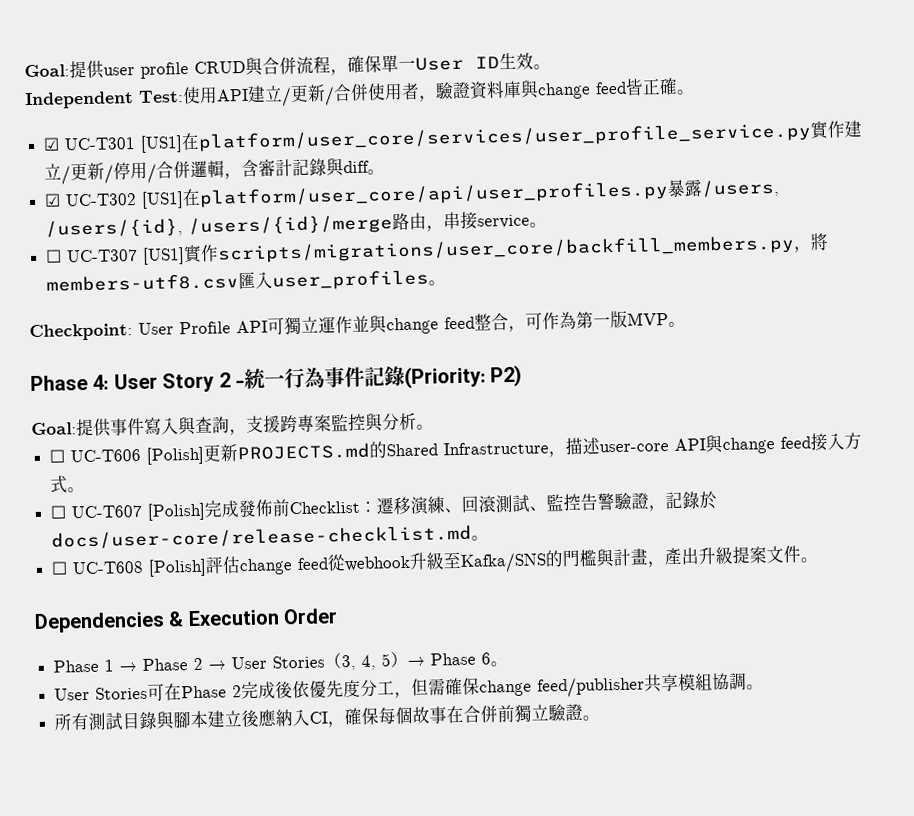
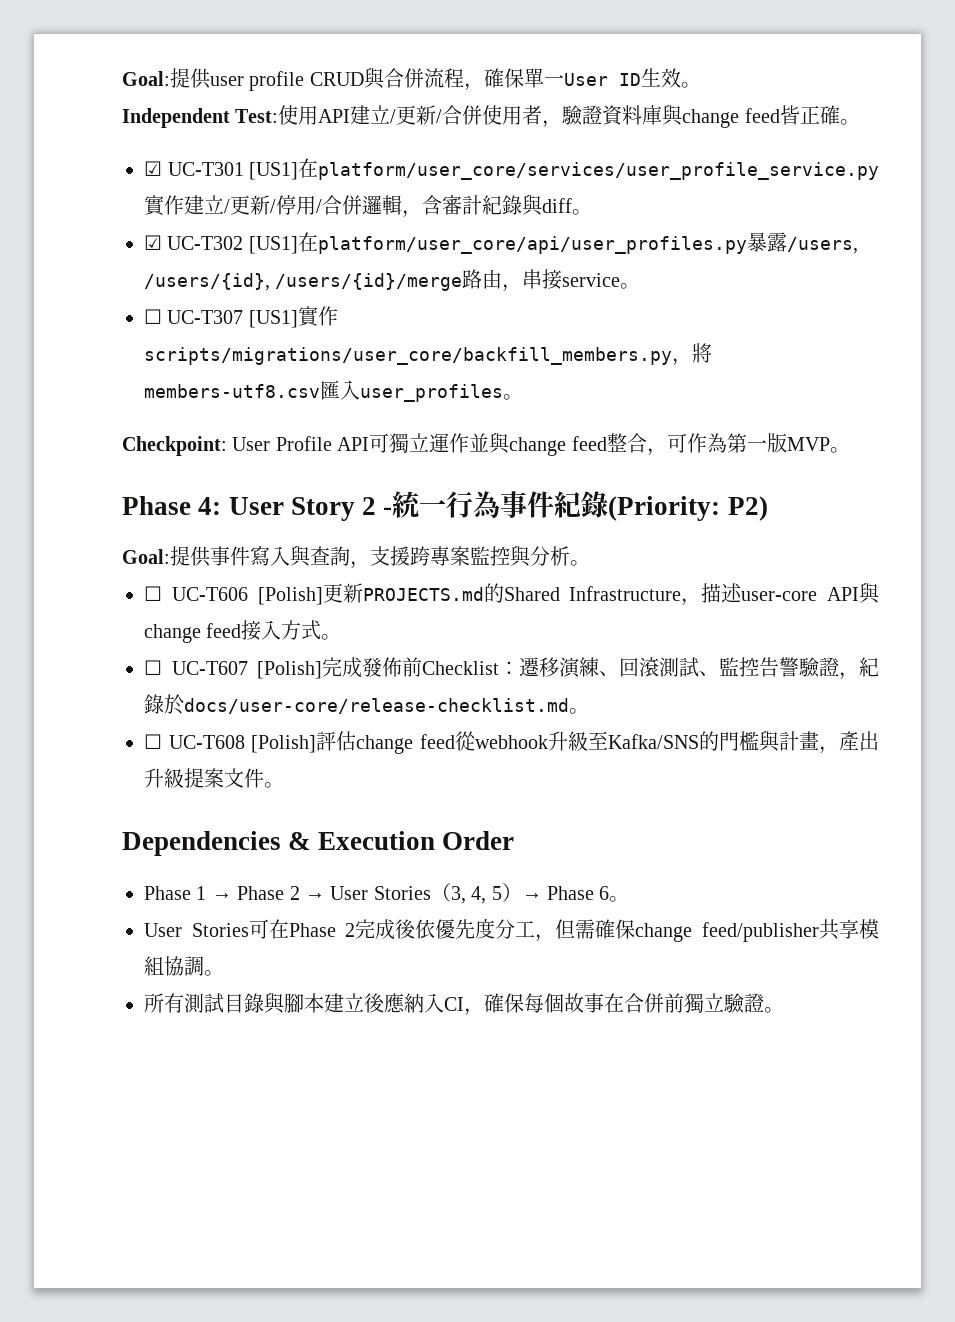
- ☑ UC-T301 [US1]在platform/user_core/services/user_profile_service.py實作建立/更新/停用/合併邏輯，含審計記錄與diff。
+ ☑ UC-T301 [US1]在platform/user_core/services/user_profile_service.py實作建立/更新/停用/合併邏輯，含審計紀錄與diff。
- Phase 4: User Story 2 -統一行為事件記錄(Priority: P2)
+ Phase 4: User Story 2 -統一行為事件紀錄(Priority: P2)
- ☐ UC-T607 [Polish]完成發佈前Checklist：遷移演練、回滾測試、監控告警驗證，記錄於docs/user-core/release-checklist.md。
+ ☐ UC-T607 [Polish]完成發佈前Checklist：遷移演練、回滾測試、監控告警驗證，紀錄於docs/user-core/release-checklist.md。

